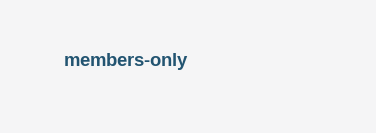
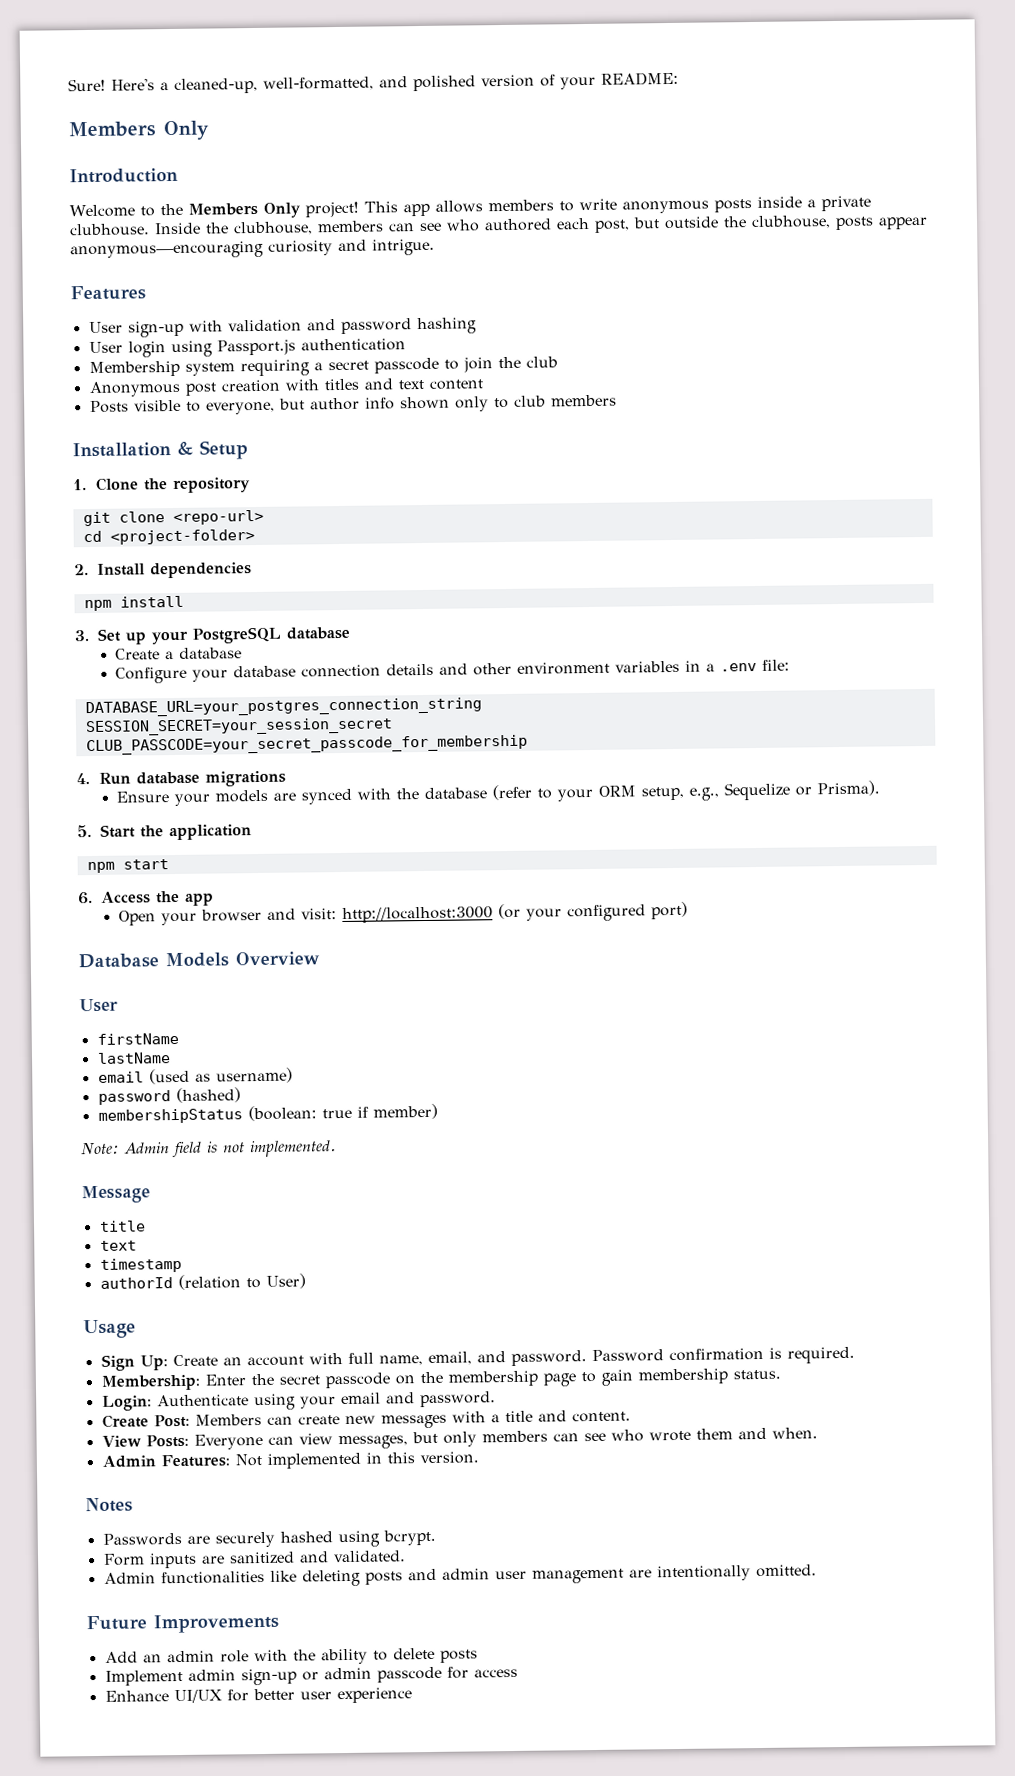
- members-only
+ Sure! Here's a cleaned-up, well-formatted, and polished version of your README:
+ Members Only
+ Introduction
+ Welcome to the Members Only project! This app allows members to write anonymous posts inside a private clubhouse. Inside the clubhouse, members can see who authored each post, but outside the clubhouse, posts appear anonymous—encouraging curiosity and intrigue.
+ Features
+ User sign-up with validation and password hashing
+ User login using Passport.js authentication
+ Membership system requiring a secret passcode to join the club
+ Anonymous post creation with titles and text content
+ Posts visible to everyone, but author info shown only to club members
+ Installation & Setup
+ 1. Clone the repository
+ git clone <repo-url>
+ cd <project-folder>
+ 2. Install dependencies
+ npm install
+ 3. Set up your PostgreSQL database
+ Create a database
+ Configure your database connection details and other environment variables in a .env file:
+ DATABASE_URL=your_postgres_connection_string
+ SESSION_SECRET=your_session_secret
+ CLUB_PASSCODE=your_secret_passcode_for_membership
+ 4. Run database migrations
+ Ensure your models are synced with the database (refer to your ORM setup, e.g., Sequelize or Prisma).
+ 5. Start the application
+ npm start
+ 6. Access the app
+ Open your browser and visit: http://localhost:3000 (or your configured port)
+ Database Models Overview
+ User
+ firstName
+ lastName
+ email (used as username)
+ password (hashed)
+ membershipStatus (boolean: true if member)
+ Note: Admin field is not implemented.
+ Message
+ title
+ text
+ timestamp
+ authorId (relation to User)
+ Usage
+ Sign Up: Create an account with full name, email, and password. Password confirmation is required.
+ Membership: Enter the secret passcode on the membership page to gain membership status.
+ Login: Authenticate using your email and password.
+ Create Post: Members can create new messages with a title and content.
+ View Posts: Everyone can view messages, but only members can see who wrote them and when.
+ Admin Features: Not implemented in this version.
+ Notes
+ Passwords are securely hashed using bcrypt.
+ Form inputs are sanitized and validated.
+ Admin functionalities like deleting posts and admin user management are intentionally omitted.
+ Future Improvements
+ Add an admin role with the ability to delete posts
+ Implement admin sign-up or admin passcode for access
+ Enhance UI/UX for better user experience

